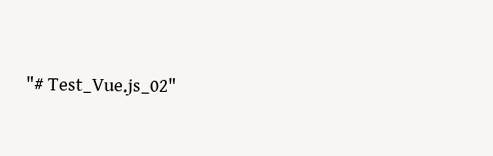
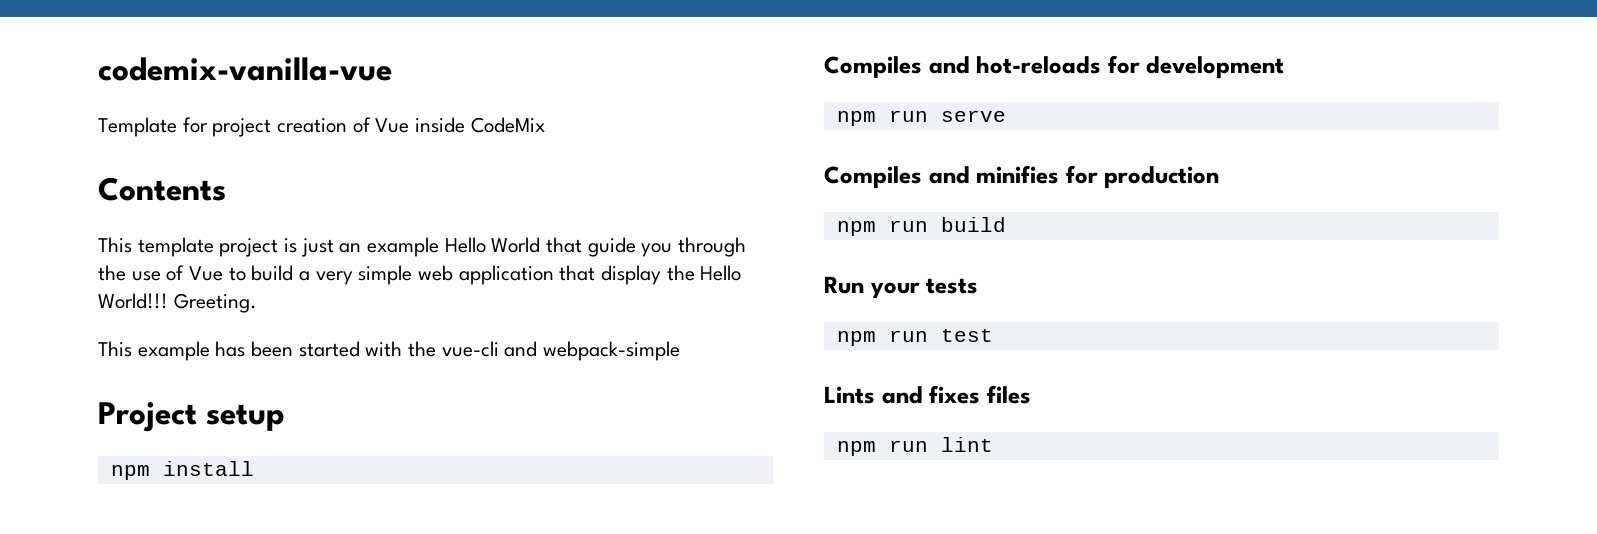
- "# Test_Vue.js_02"
+ codemix-vanilla-vue
+ Template for project creation of Vue inside CodeMix
+ Contents
+ This template project is just an example Hello World that guide you through the use of Vue to build a very simple web application that display the Hello World!!! Greeting.
+ This example has been started with the vue-cli and webpack-simple
+ Project setup
+ npm install
+ Compiles and hot-reloads for development
+ npm run serve
+ Compiles and minifies for production
+ npm run build
+ Run your tests
+ npm run test
+ Lints and fixes files
+ npm run lint

